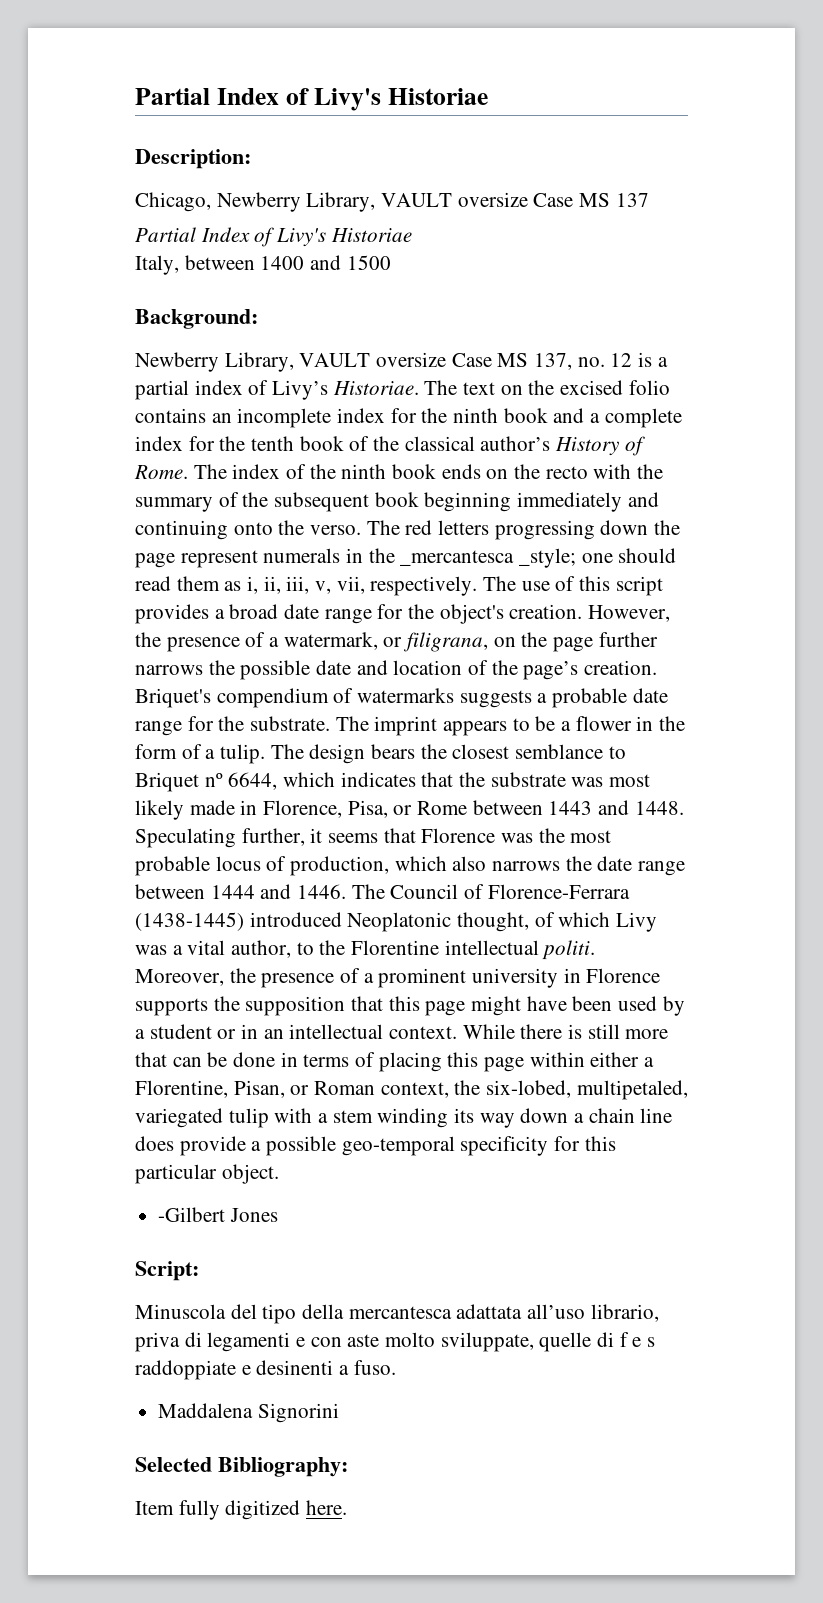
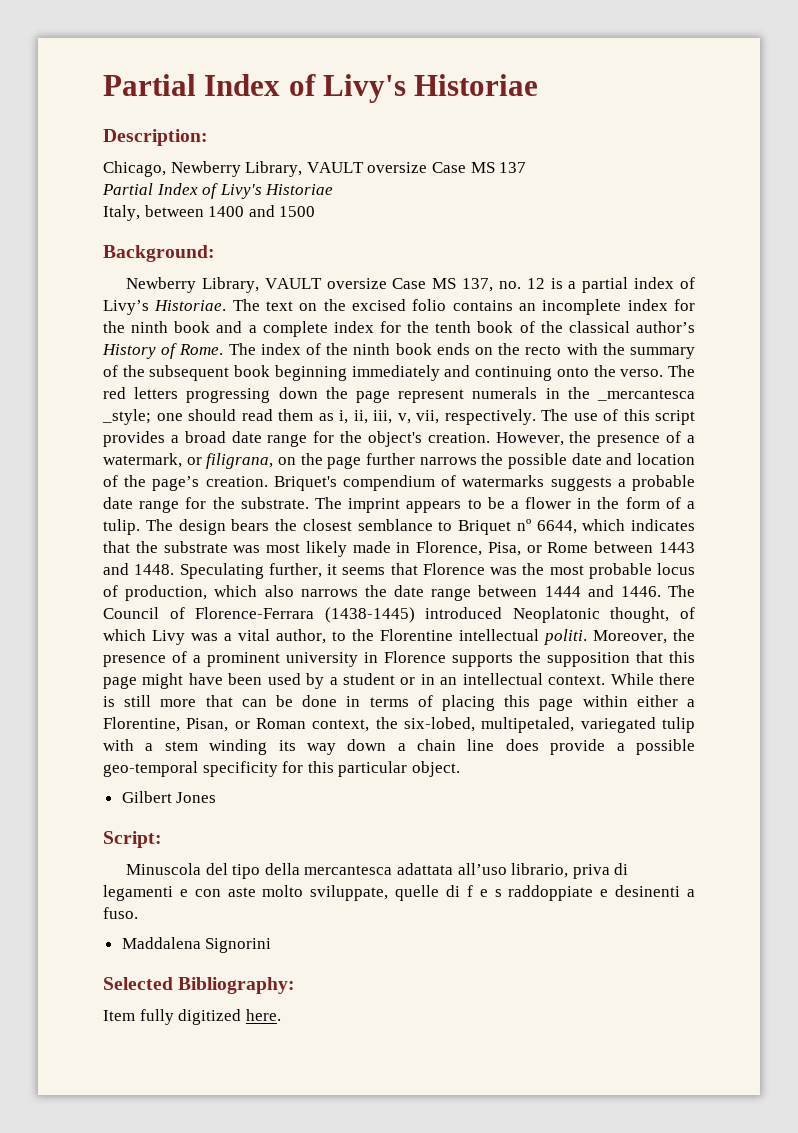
- -Gilbert Jones
+ Gilbert Jones

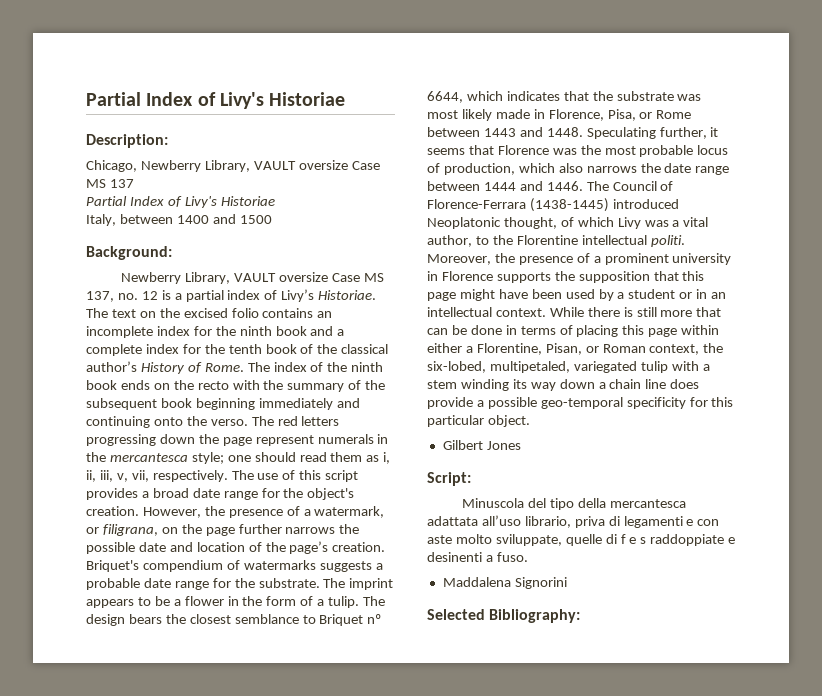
- The red letters progressing down the page represent numerals in the _mercantesca _style; one should read them as i, ii, iii, v, vii, respectively.
+ The red letters progressing down the page represent numerals in the mercantesca style; one should read them as i, ii, iii, v, vii, respectively.
- Item fully digitized here.

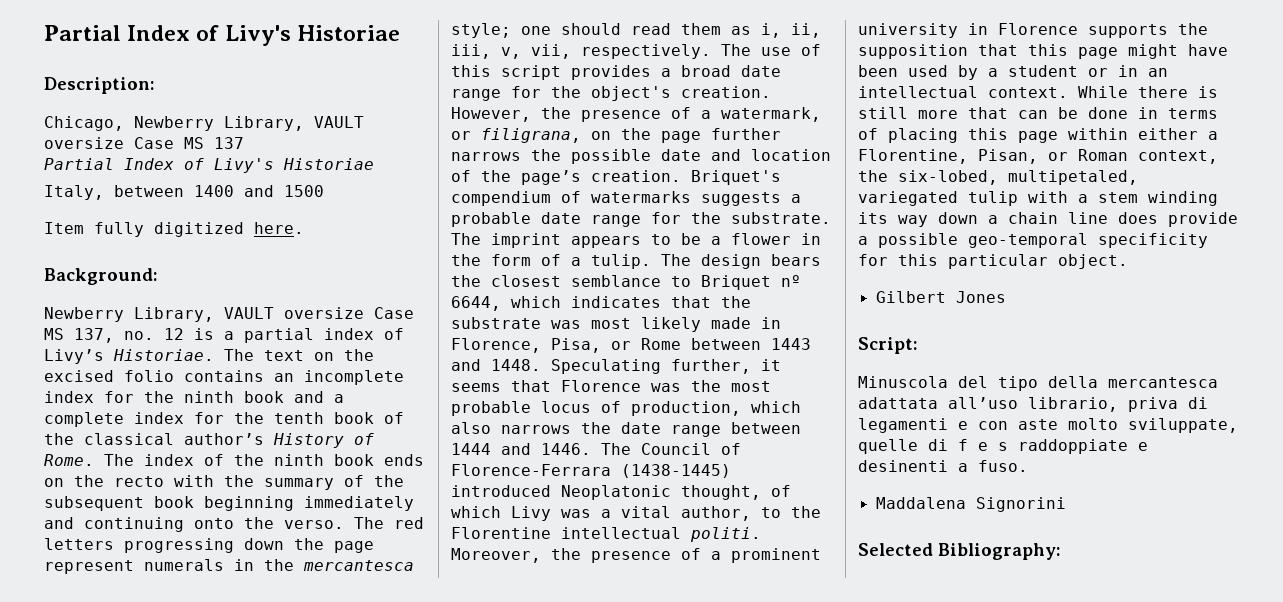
+ Item fully digitized here.

